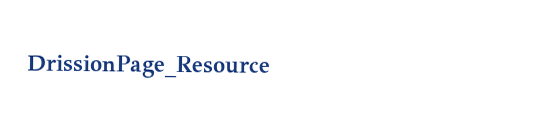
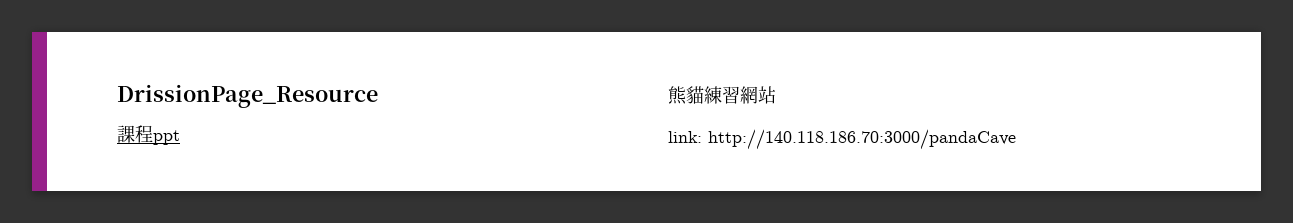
+ 課程ppt
+ 熊貓練習網站
+ link: http://140.118.186.70:3000/pandaCave

